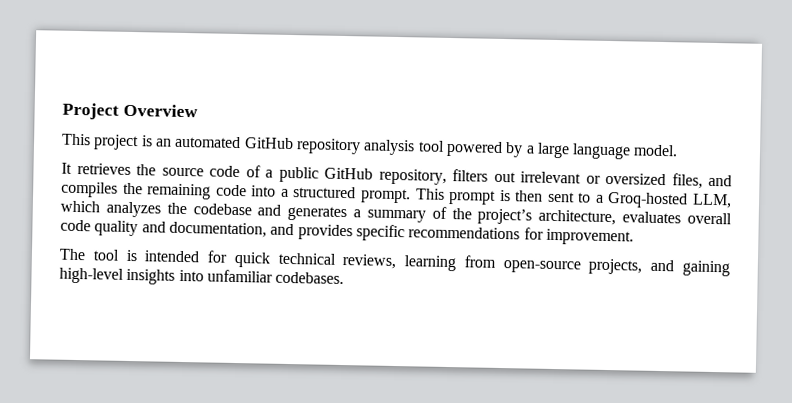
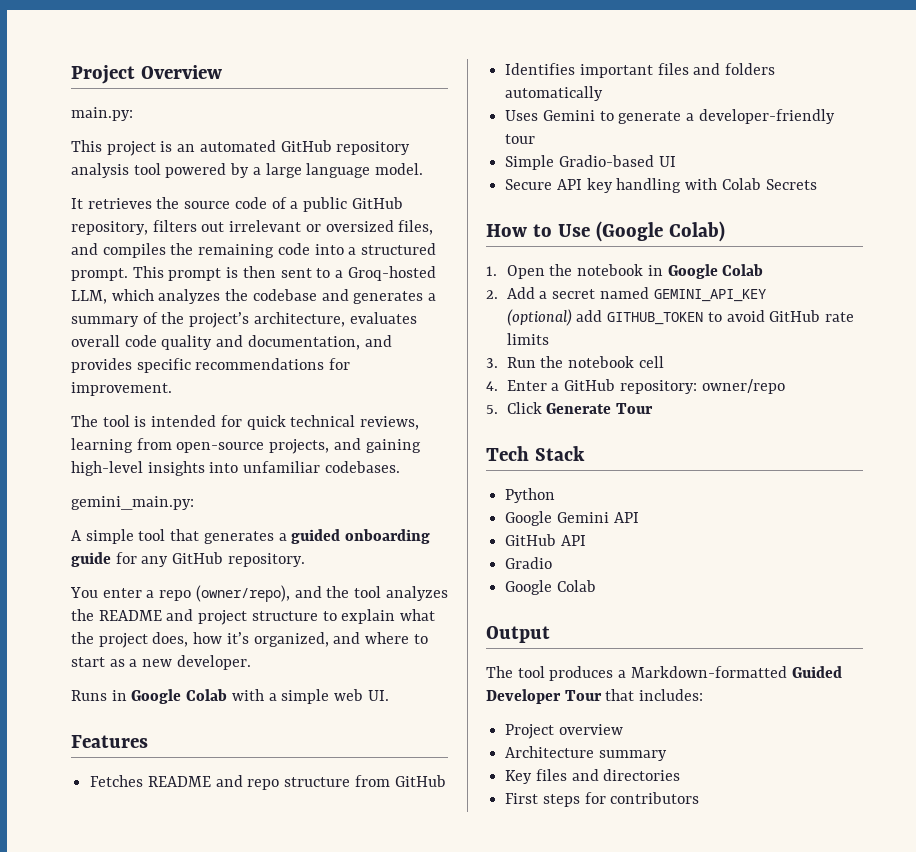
+ main.py:
+ gemini_main.py:
+ A simple tool that generates a guided onboarding guide for any GitHub repository.
+ You enter a repo (owner/repo), and the tool analyzes the README and project structure to explain what the project does, how it’s organized, and where to start as a new developer.
+ Runs in Google Colab with a simple web UI.
+ Features
+ Fetches README and repo structure from GitHub
+ Identifies important files and folders automatically
+ Uses Gemini to generate a developer-friendly tour
+ Simple Gradio-based UI
+ Secure API key handling with Colab Secrets
+ How to Use (Google Colab)
+ 1. Open the notebook in Google Colab
+ 2. Add a secret named GEMINI_API_KEY
+ (optional) add GITHUB_TOKEN to avoid GitHub rate limits
+ 3. Run the notebook cell
+ 4. Enter a GitHub repository: owner/repo
+ 5. Click Generate Tour
+ Tech Stack
+ Python
+ Google Gemini API
+ GitHub API
+ Gradio
+ Google Colab
+ Output
+ The tool produces a Markdown-formatted Guided Developer Tour that includes:
+ Project overview
+ Architecture summary
+ Key files and directories
+ First steps for contributors

